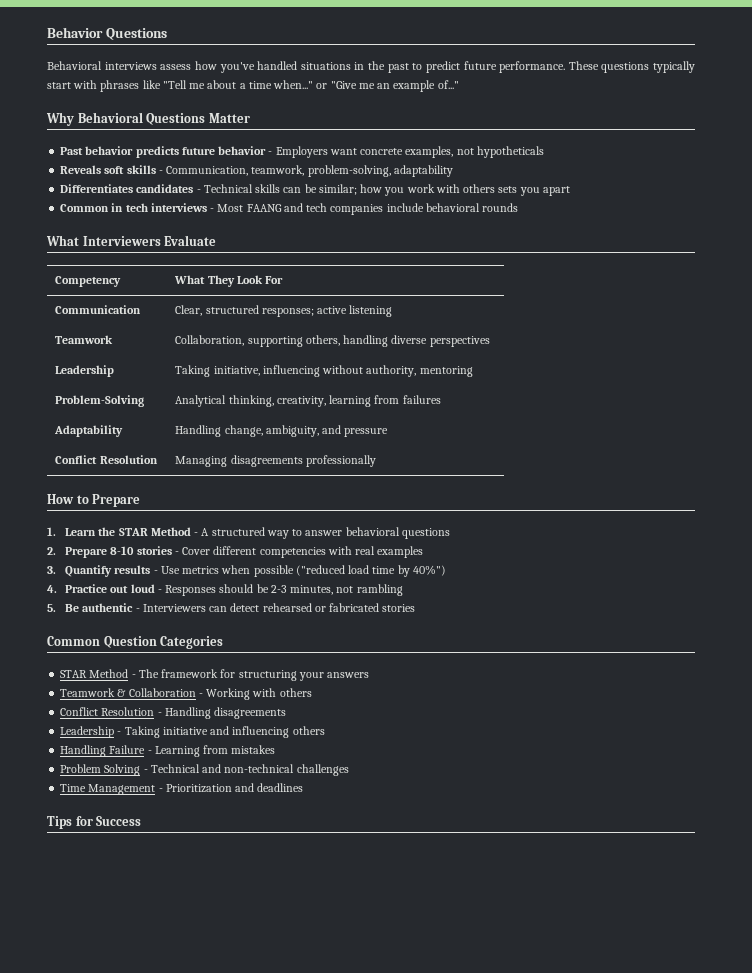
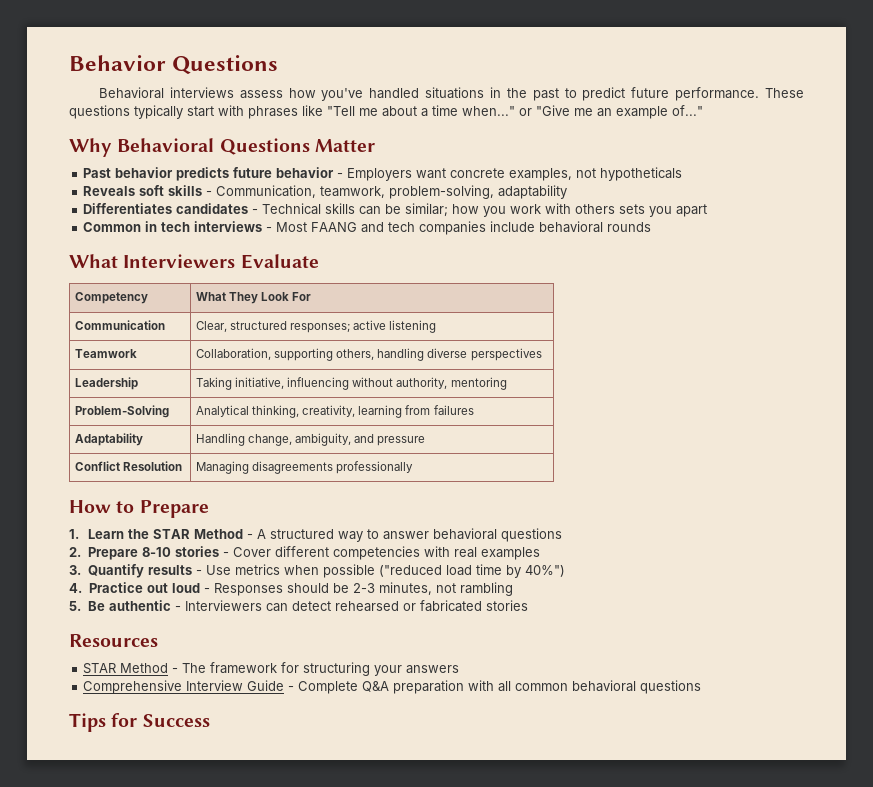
- Common Question Categories
+ Resources
- Teamwork & Collaboration - Working with others
- Conflict Resolution - Handling disagreements
- Leadership - Taking initiative and influencing others
- Handling Failure - Learning from mistakes
- Problem Solving - Technical and non-technical challenges
- Time Management - Prioritization and deadlines
+ Comprehensive Interview Guide - Complete Q&A preparation with all common behavioral questions

